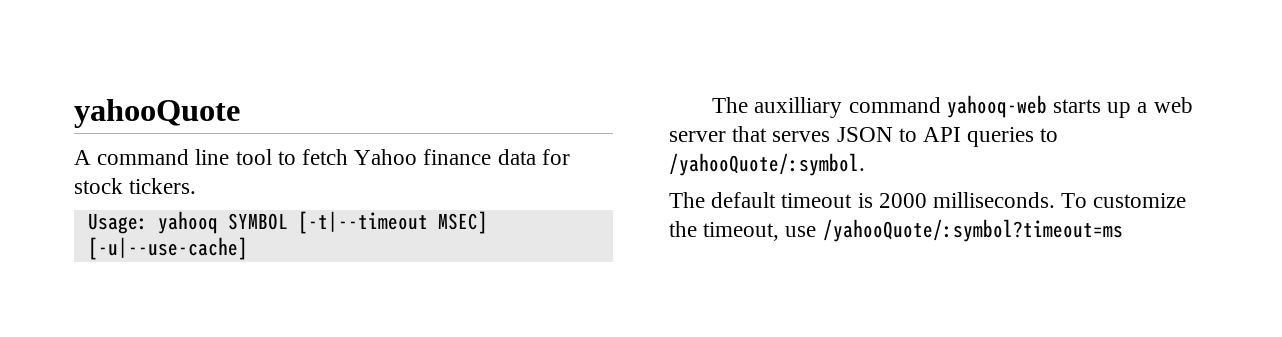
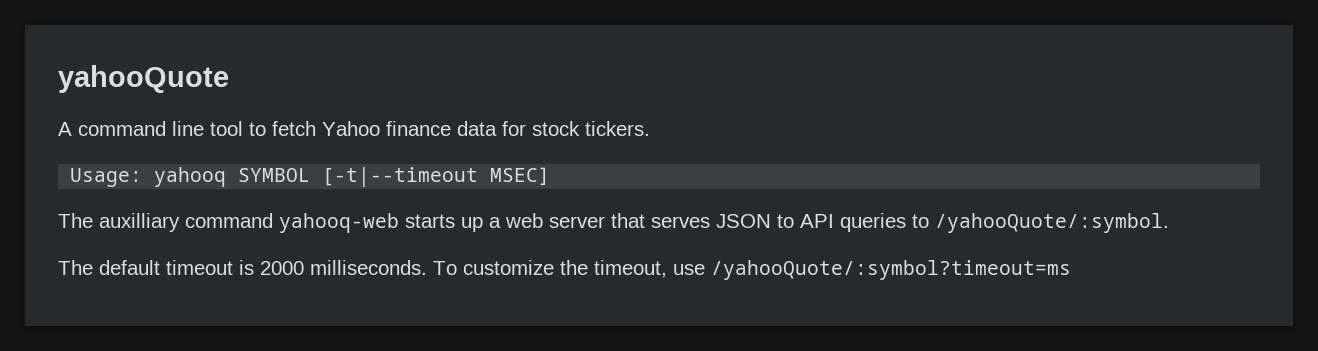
- Usage: yahooq SYMBOL [-t|--timeout MSEC] [-u|--use-cache]
+ Usage: yahooq SYMBOL [-t|--timeout MSEC]

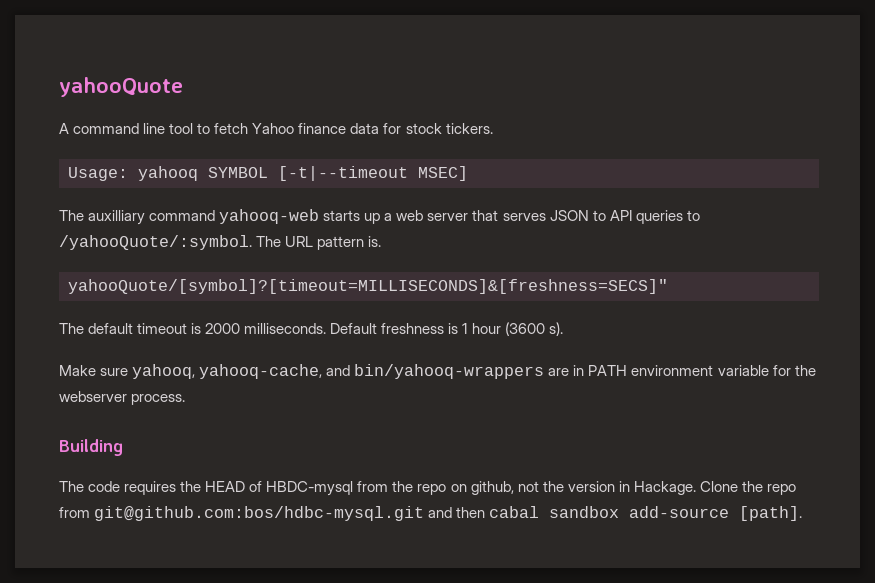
+ The URL pattern is.
+ yahooQuote/[symbol]?[timeout=MILLISECONDS]&[freshness=SECS]"
- To customize the timeout, use /yahooQuote/:symbol?timeout=ms
+ Default freshness is 1 hour (3600 s).
+ Make sure yahooq, yahooq-cache, and bin/yahooq-wrappers are in PATH environment variable for the webserver process.
+ Building
+ The code requires the HEAD of HBDC-mysql from the repo on github, not the version in Hackage. Clone the repo from git@github.com:bos/hdbc-mysql.git and then cabal sandbox add-source [path].

